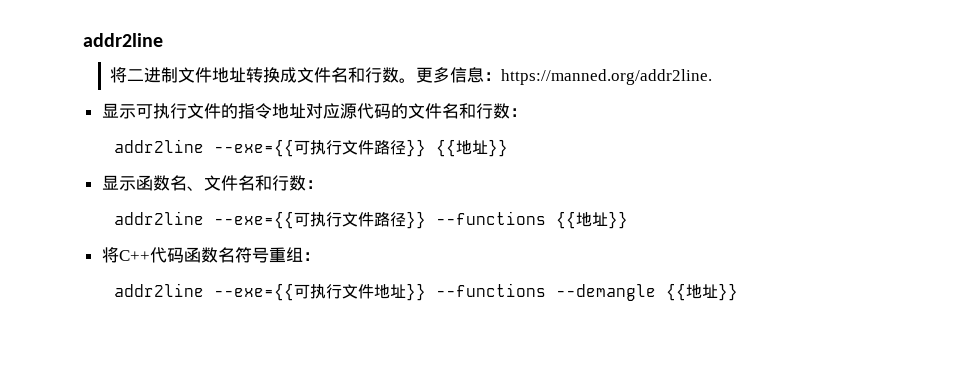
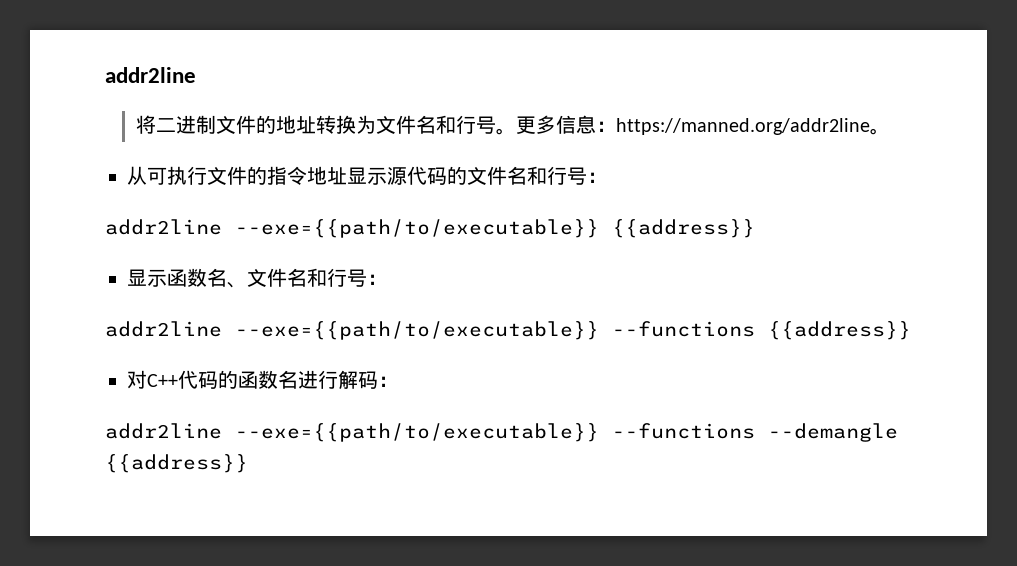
- 将二进制文件地址转换成文件名和行数。
+ 将二进制文件的地址转换为文件名和行号。
- 更多信息：https://manned.org/addr2line.
- 显示可执行文件的指令地址对应源代码的文件名和行数：
- addr2line --exe={{可执行文件路径}} {{地址}}
+ 更多信息：https://manned.org/addr2line。
+ 从可执行文件的指令地址显示源代码的文件名和行号：
+ addr2line --exe={{path/to/executable}} {{address}}
- 显示函数名、文件名和行数：
- addr2line --exe={{可执行文件路径}} --functions {{地址}}
- 将C++代码函数名符号重组：
- addr2line --exe={{可执行文件地址}} --functions --demangle {{地址}}
+ 显示函数名、文件名和行号：
+ addr2line --exe={{path/to/executable}} --functions {{address}}
+ 对C++代码的函数名进行解码：
+ addr2line --exe={{path/to/executable}} --functions --demangle {{address}}

